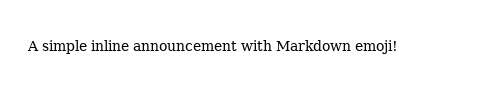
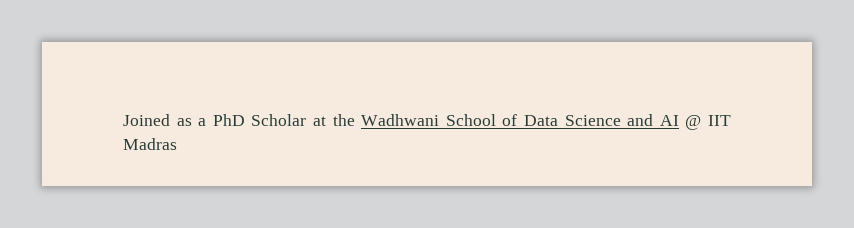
- A simple inline announcement with Markdown emoji!
+ Joined as a PhD Scholar at the Wadhwani School of Data Science and AI @ IIT Madras

